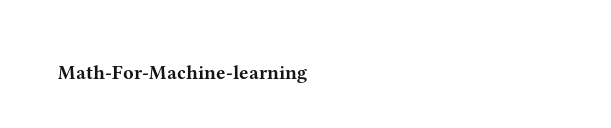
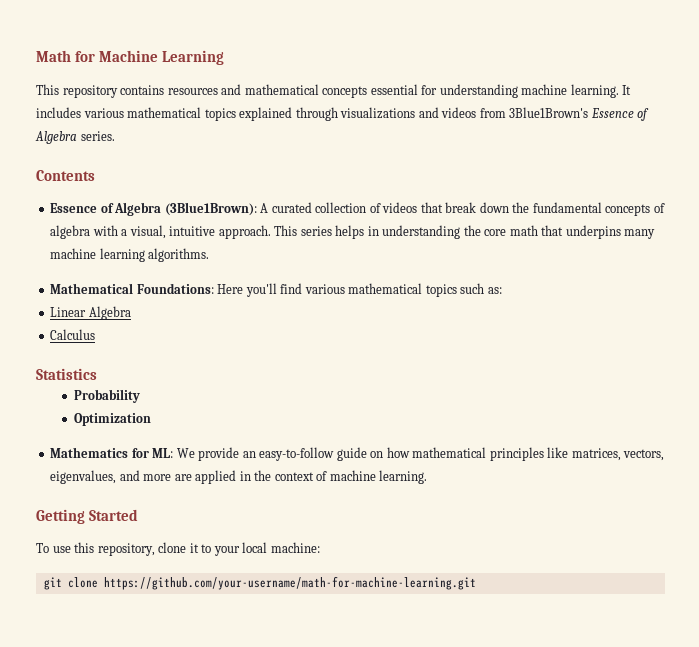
- Math-For-Machine-learning
+ Math for Machine Learning
+ This repository contains resources and mathematical concepts essential for understanding machine learning. It includes various mathematical topics explained through visualizations and videos from 3Blue1Brown's Essence of Algebra series.
+ Contents
+ Essence of Algebra (3Blue1Brown): A curated collection of videos that break down the fundamental concepts of algebra with a visual, intuitive approach. This series helps in understanding the core math that underpins many machine learning algorithms.
+ Mathematical Foundations: Here you'll find various mathematical topics such as:
+ Linear Algebra
+ Calculus
+ Statistics
+ Probability
+ Optimization
+ Mathematics for ML: We provide an easy-to-follow guide on how mathematical principles like matrices, vectors, eigenvalues, and more are applied in the context of machine learning.
+ Getting Started
+ To use this repository, clone it to your local machine:
+ git clone https://github.com/your-username/math-for-machine-learning.git

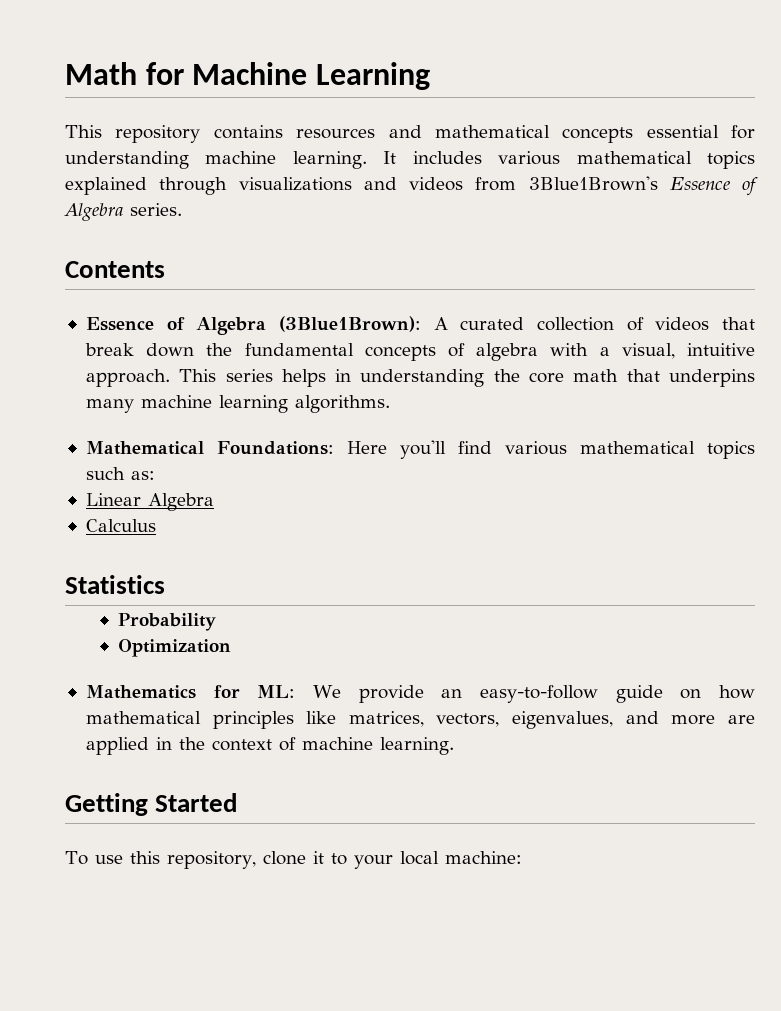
- git clone https://github.com/your-username/math-for-machine-learning.git

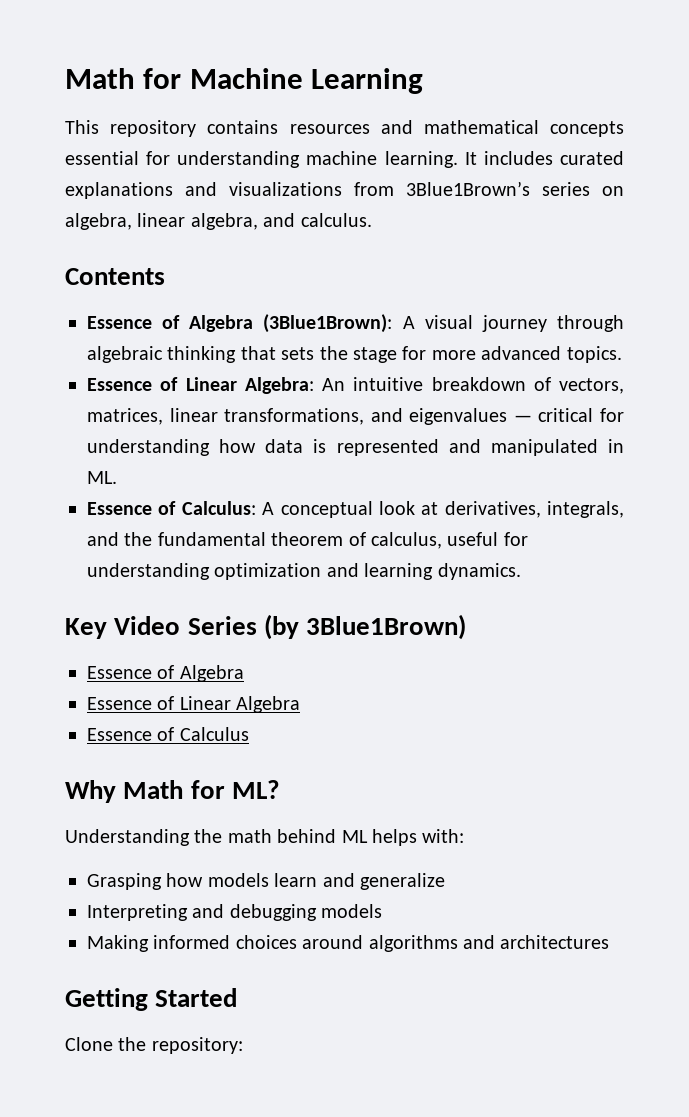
- It includes various mathematical topics explained through visualizations and videos from 3Blue1Brown's Essence of Algebra series.
+ It includes curated explanations and visualizations from 3Blue1Brown’s series on algebra, linear algebra, and calculus.
- Essence of Algebra (3Blue1Brown): A curated collection of videos that break down the fundamental concepts of algebra with a visual, intuitive approach. This series helps in understanding the core math that underpins many machine learning algorithms.
- Mathematical Foundations: Here you'll find various mathematical topics such as:
- Linear Algebra
+ Essence of Algebra (3Blue1Brown): A visual journey through algebraic thinking that sets the stage for more advanced topics.
+ Essence of Linear Algebra: An intuitive breakdown of vectors, matrices, linear transformations, and eigenvalues — critical for understanding how data is represented and manipulated in ML.
+ Essence of Calculus: A conceptual look at derivatives, integrals, and the fundamental theorem of calculus, useful for understanding optimization and learning dynamics.
+ Key Video Series (by 3Blue1Brown)
+ Essence of Algebra
+ Essence of Linear Algebra
- Calculus
+ Essence of Calculus
- Statistics
- Probability
- Optimization
- Mathematics for ML: We provide an easy-to-follow guide on how mathematical principles like matrices, vectors, eigenvalues, and more are applied in the context of machine learning.
+ Why Math for ML?
+ Understanding the math behind ML helps with:
+ Grasping how models learn and generalize
+ Interpreting and debugging models
+ Making informed choices around algorithms and architectures
  Getting Started
- To use this repository, clone it to your local machine:
+ Clone the repository:

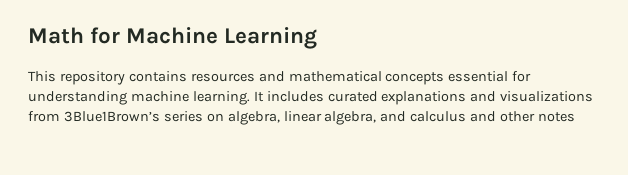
- It includes curated explanations and visualizations from 3Blue1Brown’s series on algebra, linear algebra, and calculus.
- Contents
- Essence of Algebra (3Blue1Brown): A visual journey through algebraic thinking that sets the stage for more advanced topics.
- Essence of Linear Algebra: An intuitive breakdown of vectors, matrices, linear transformations, and eigenvalues — critical for understanding how data is represented and manipulated in ML.
- Essence of Calculus: A conceptual look at derivatives, integrals, and the fundamental theorem of calculus, useful for understanding optimization and learning dynamics.
- Key Video Series (by 3Blue1Brown)
- Essence of Algebra
- Essence of Linear Algebra
- Essence of Calculus
- Why Math for ML?
- Understanding the math behind ML helps with:
- Grasping how models learn and generalize
- Interpreting and debugging models
- Making informed choices around algorithms and architectures
- Getting Started
- Clone the repository:
+ It includes curated explanations and visualizations from 3Blue1Brown’s series on algebra, linear algebra, and calculus and other notes

